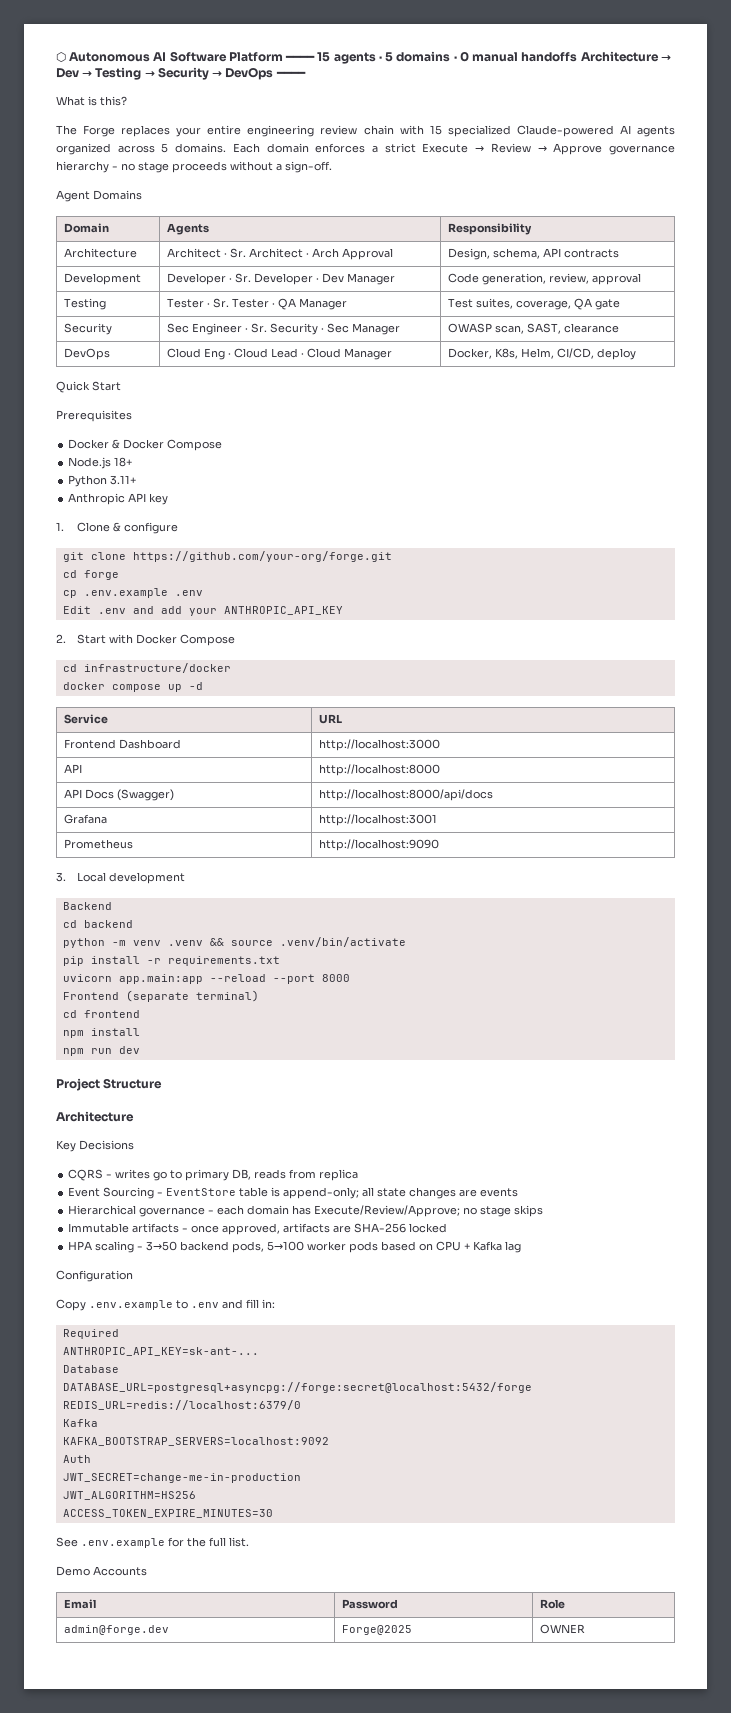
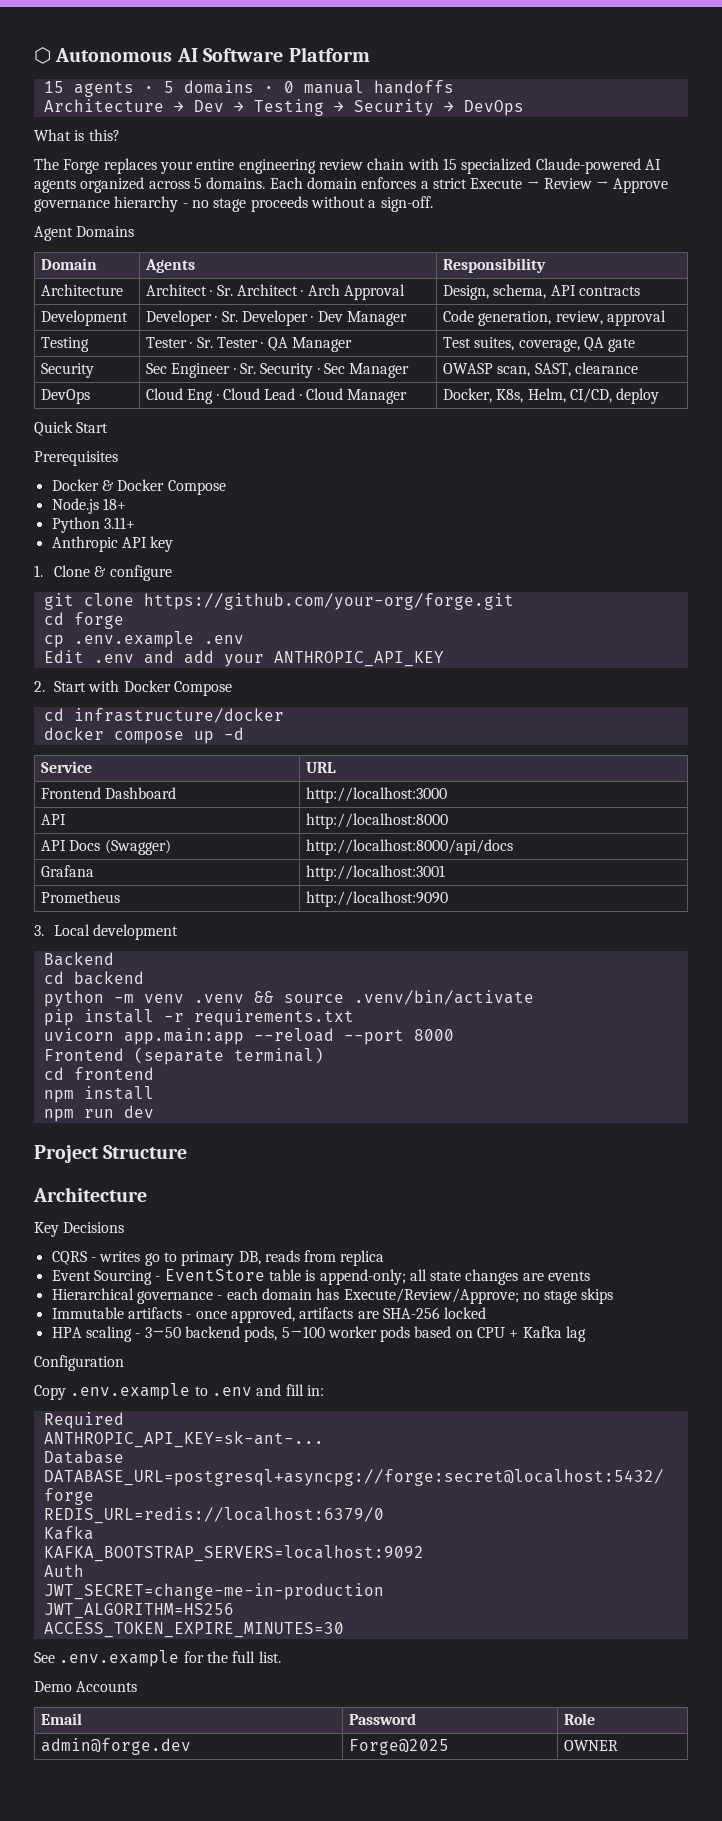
- ⬡ Autonomous AI Software Platform ━━━━ 15 agents · 5 domains · 0 manual handoffs Architecture → Dev → Testing → Security → DevOps ━━━━
+ ⬡ Autonomous AI Software Platform
+ 15 agents · 5 domains · 0 manual handoffs
+ Architecture → Dev → Testing → Security → DevOps

